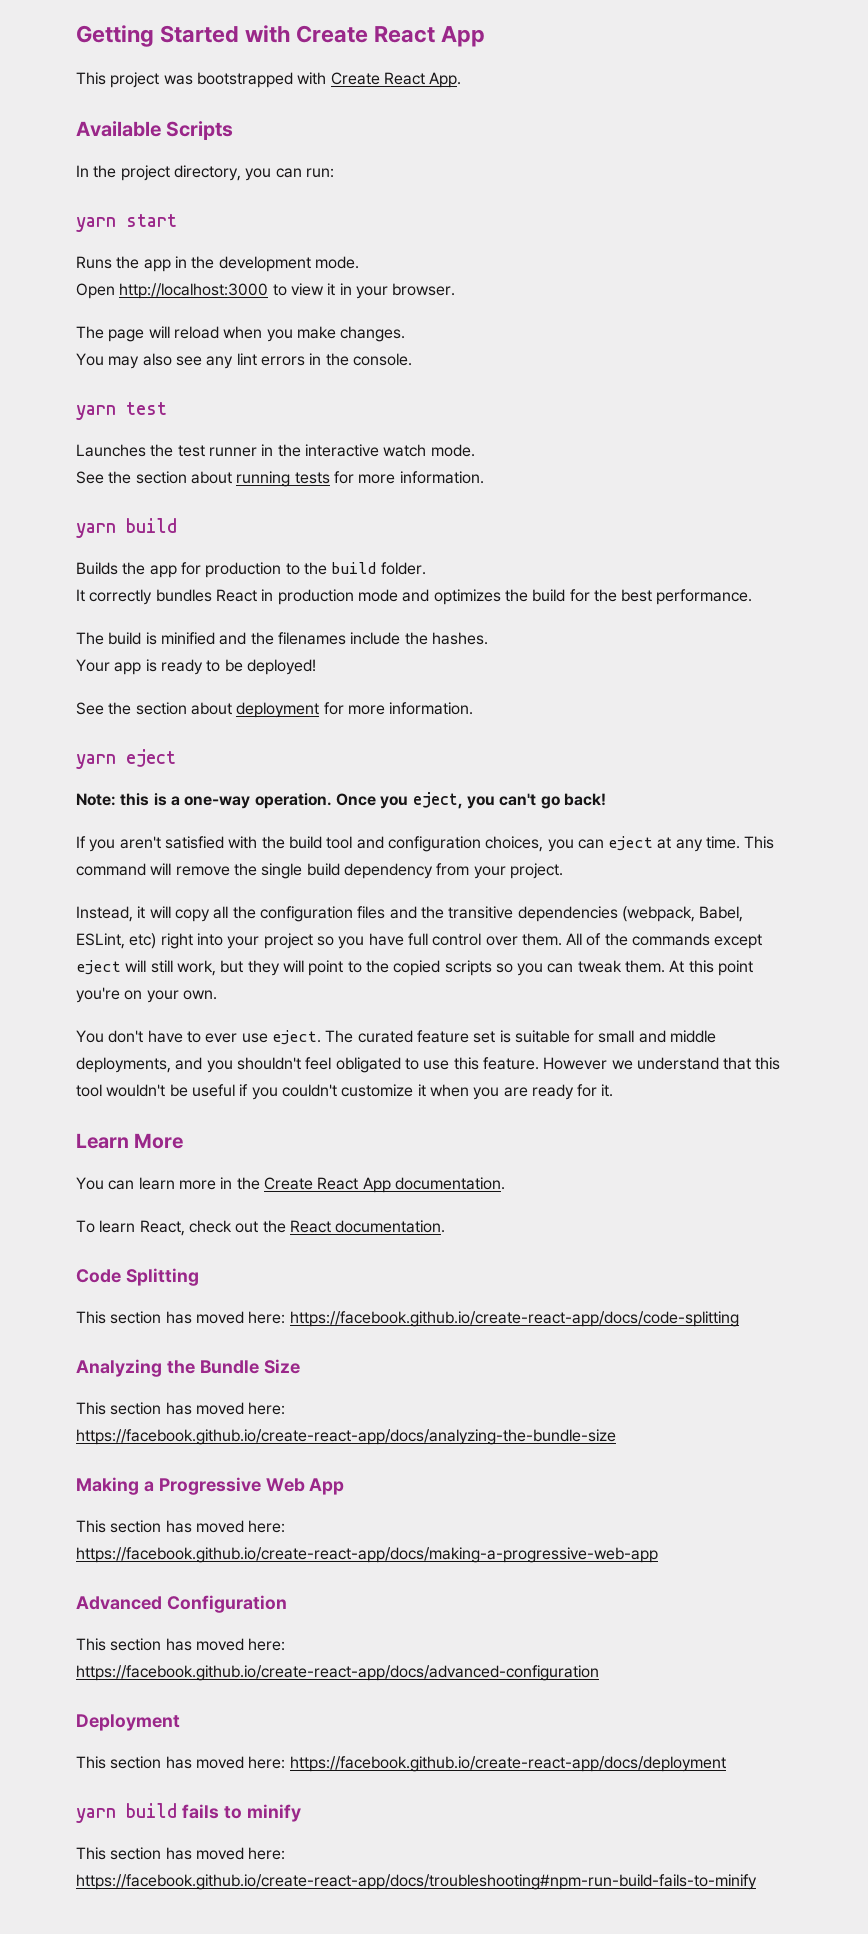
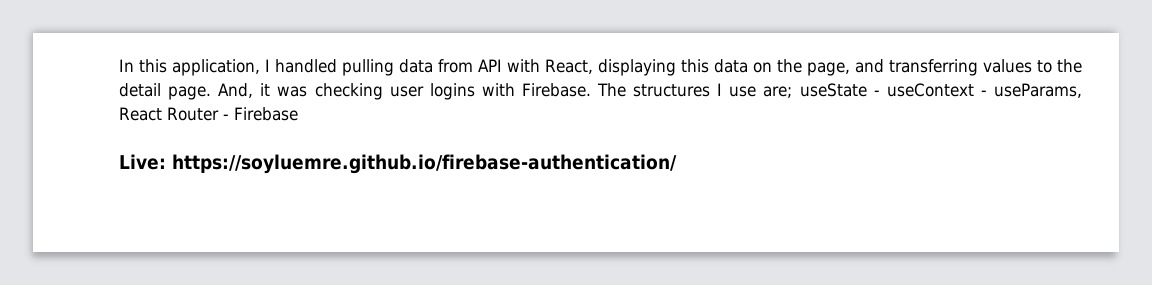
- Getting Started with Create React App
- This project was bootstrapped with Create React App.
- Available Scripts
- In the project directory, you can run:
- yarn start
- Runs the app in the development mode.
- Open http://localhost:3000 to view it in your browser.
- The page will reload when you make changes.
- You may also see any lint errors in the console.
- yarn test
- Launches the test runner in the interactive watch mode.
- See the section about running tests for more information.
- yarn build
- Builds the app for production to the build folder.
- It correctly bundles React in production mode and optimizes the build for the best performance.
- The build is minified and the filenames include the hashes.
- Your app is ready to be deployed!
- See the section about deployment for more information.
- yarn eject
- Note: this is a one-way operation. Once you eject, you can't go back!
- If you aren't satisfied with the build tool and configuration choices, you can eject at any time. This command will remove the single build dependency from your project.
- Instead, it will copy all the configuration files and the transitive dependencies (webpack, Babel, ESLint, etc) right into your project so you have full control over them. All of the commands except eject will still work, but they will point to the copied scripts so you can tweak them. At this point you're on your own.
- You don't have to ever use eject. The curated feature set is suitable for small and middle deployments, and you shouldn't feel obligated to use this feature. However we understand that this tool wouldn't be useful if you couldn't customize it when you are ready for it.
- Learn More
- You can learn more in the Create React App documentation.
- To learn React, check out the React documentation.
- Code Splitting
- This section has moved here: https://facebook.github.io/create-react-app/docs/code-splitting
- Analyzing the Bundle Size
- This section has moved here: https://facebook.github.io/create-react-app/docs/analyzing-the-bundle-size
- Making a Progressive Web App
- This section has moved here: https://facebook.github.io/create-react-app/docs/making-a-progressive-web-app
- Advanced Configuration
- This section has moved here: https://facebook.github.io/create-react-app/docs/advanced-configuration
- Deployment
- This section has moved here: https://facebook.github.io/create-react-app/docs/deployment
- yarn build fails to minify
- This section has moved here: https://facebook.github.io/create-react-app/docs/troubleshooting#npm-run-build-fails-to-minify
+ In this application, I handled pulling data from API with React, displaying this data on the page, and transferring values to the detail page. And, it was checking user logins with Firebase. The structures I use are; useState - useContext - useParams, React Router - Firebase
+ Live: https://soyluemre.github.io/firebase-authentication/

